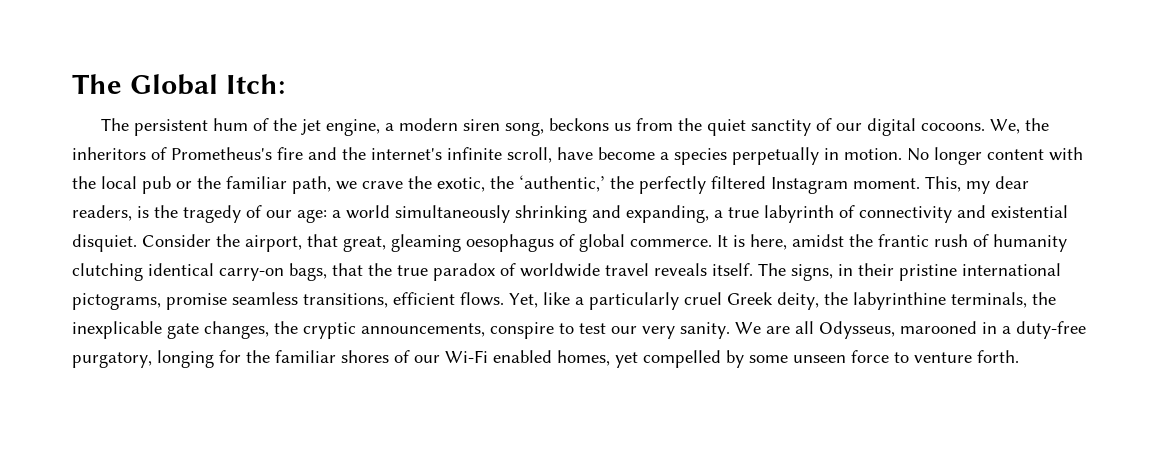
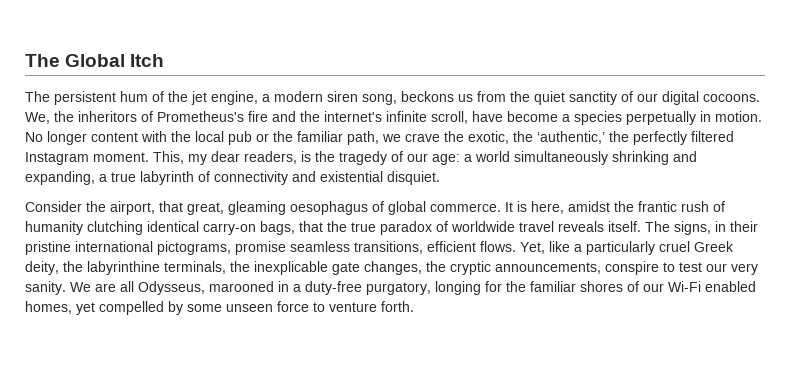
- The Global Itch:
+ The Global Itch
- This, my dear readers, is the tragedy of our age: a world simultaneously shrinking and expanding, a true labyrinth of connectivity and existential disquiet. Consider the airport, that great, gleaming oesophagus of global commerce.
+ This, my dear readers, is the tragedy of our age: a world simultaneously shrinking and expanding, a true labyrinth of connectivity and existential disquiet.
+ Consider the airport, that great, gleaming oesophagus of global commerce.

